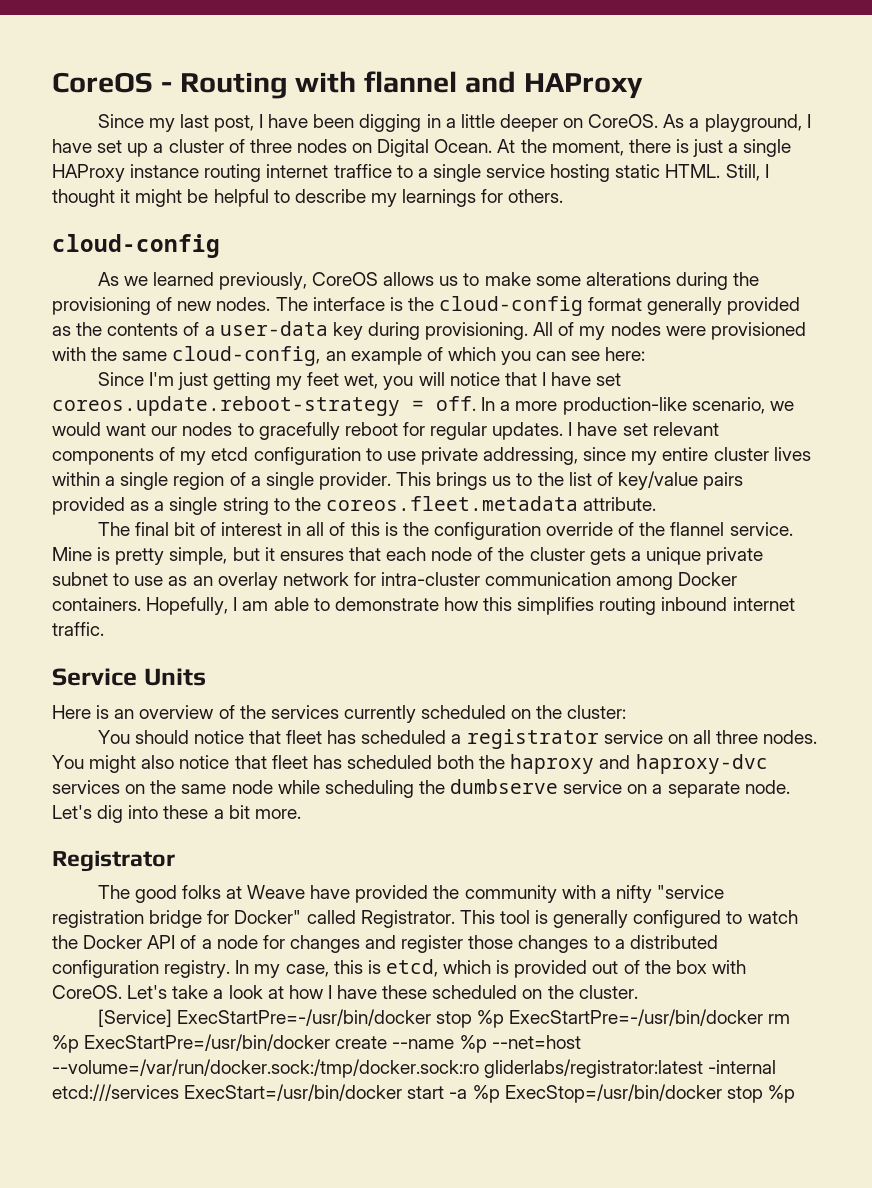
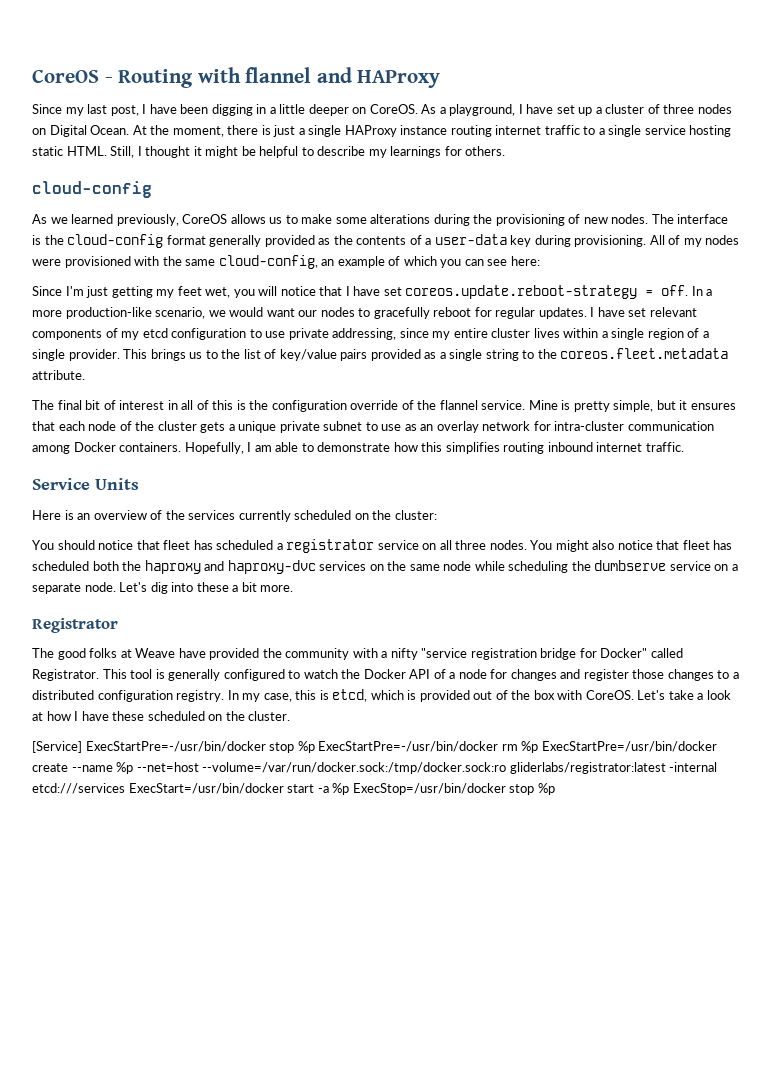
- At the moment, there is just a single HAProxy instance routing internet traffice to a single service hosting static HTML.
+ At the moment, there is just a single HAProxy instance routing internet traffic to a single service hosting static HTML.

